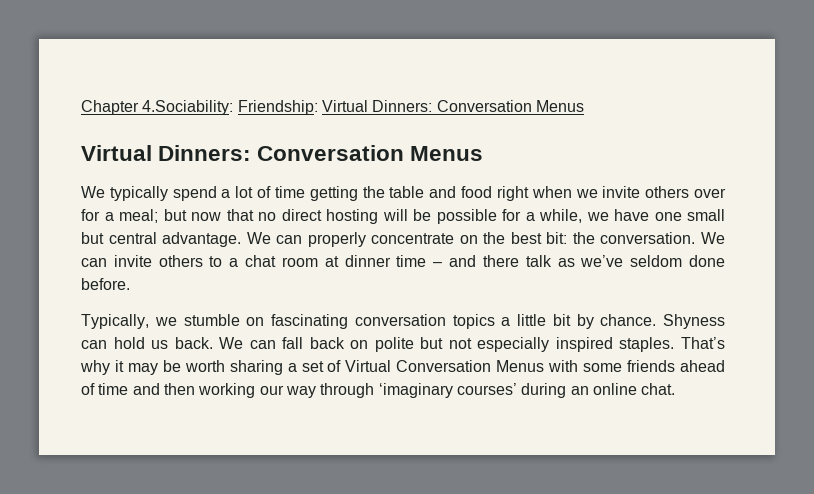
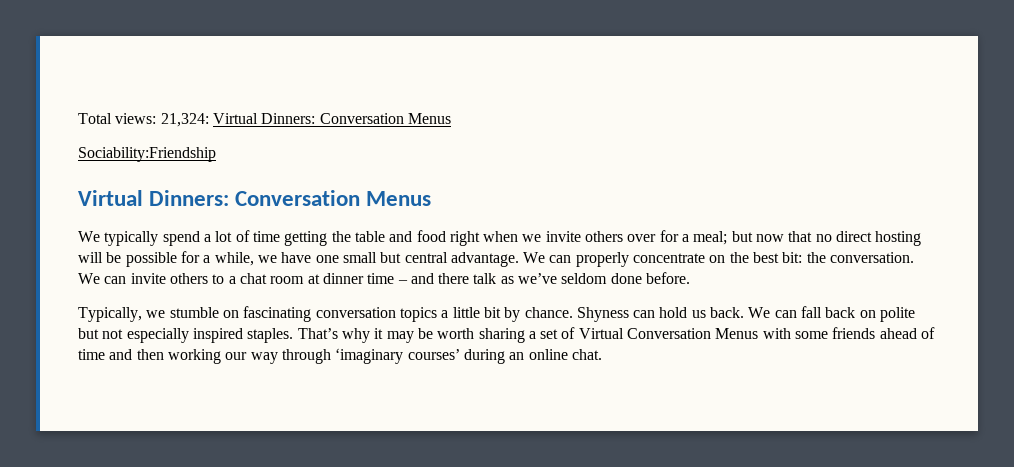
- Chapter 4.Sociability: Friendship: Virtual Dinners: Conversation Menus
+ Total views: 21,324: Virtual Dinners: Conversation Menus
+ Sociability:Friendship

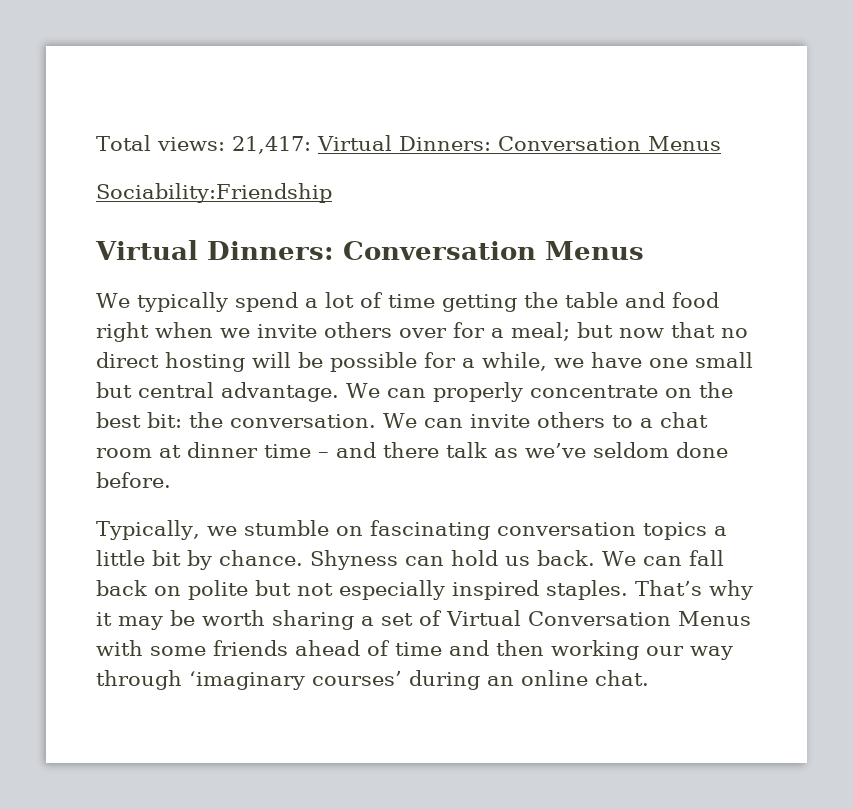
- Total views: 21,324: Virtual Dinners: Conversation Menus
+ Total views: 21,417: Virtual Dinners: Conversation Menus

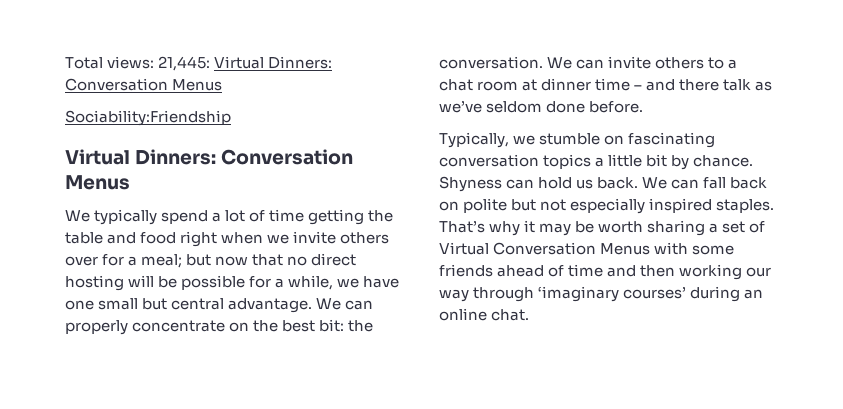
- Total views: 21,417: Virtual Dinners: Conversation Menus
+ Total views: 21,445: Virtual Dinners: Conversation Menus

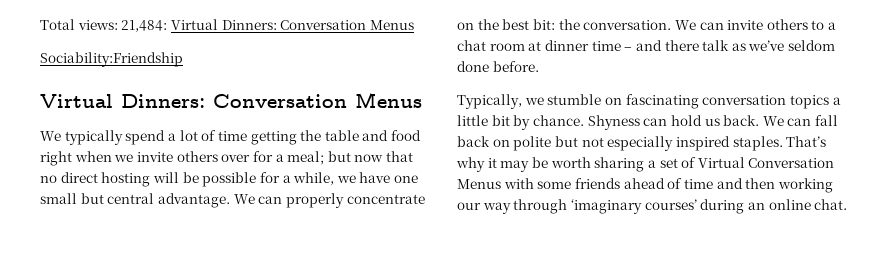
- Total views: 21,445: Virtual Dinners: Conversation Menus
+ Total views: 21,484: Virtual Dinners: Conversation Menus

